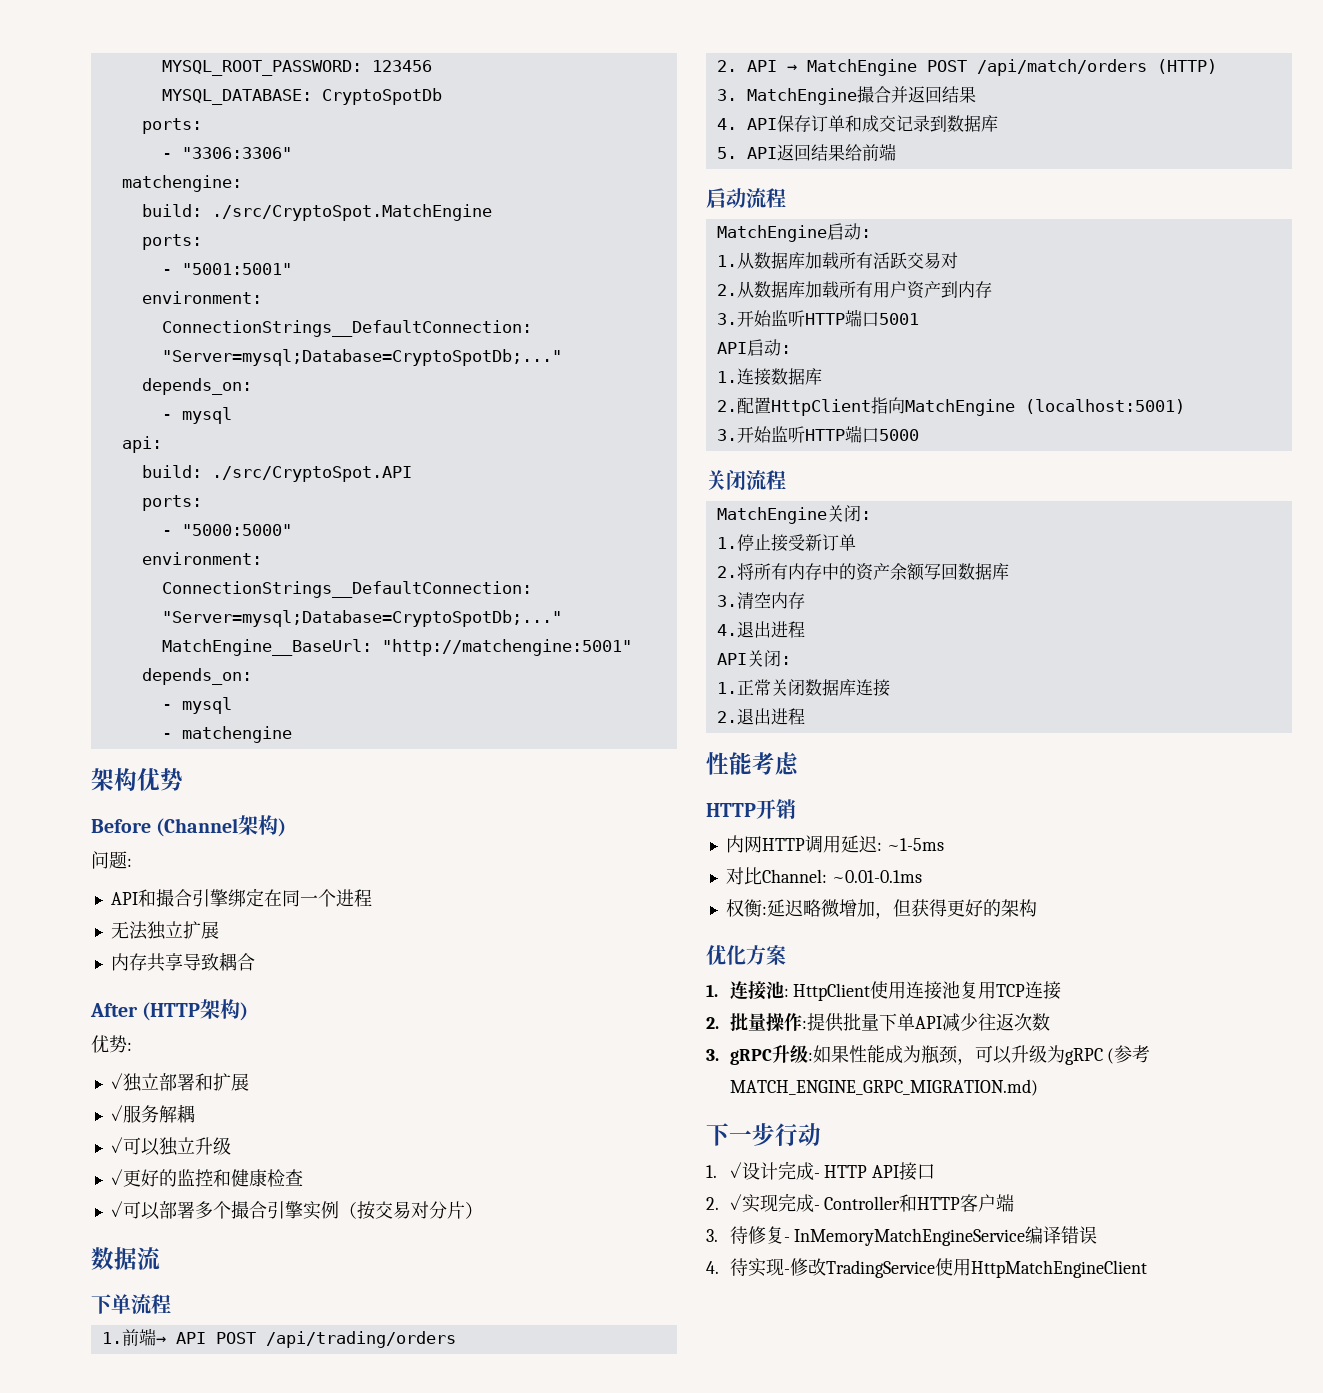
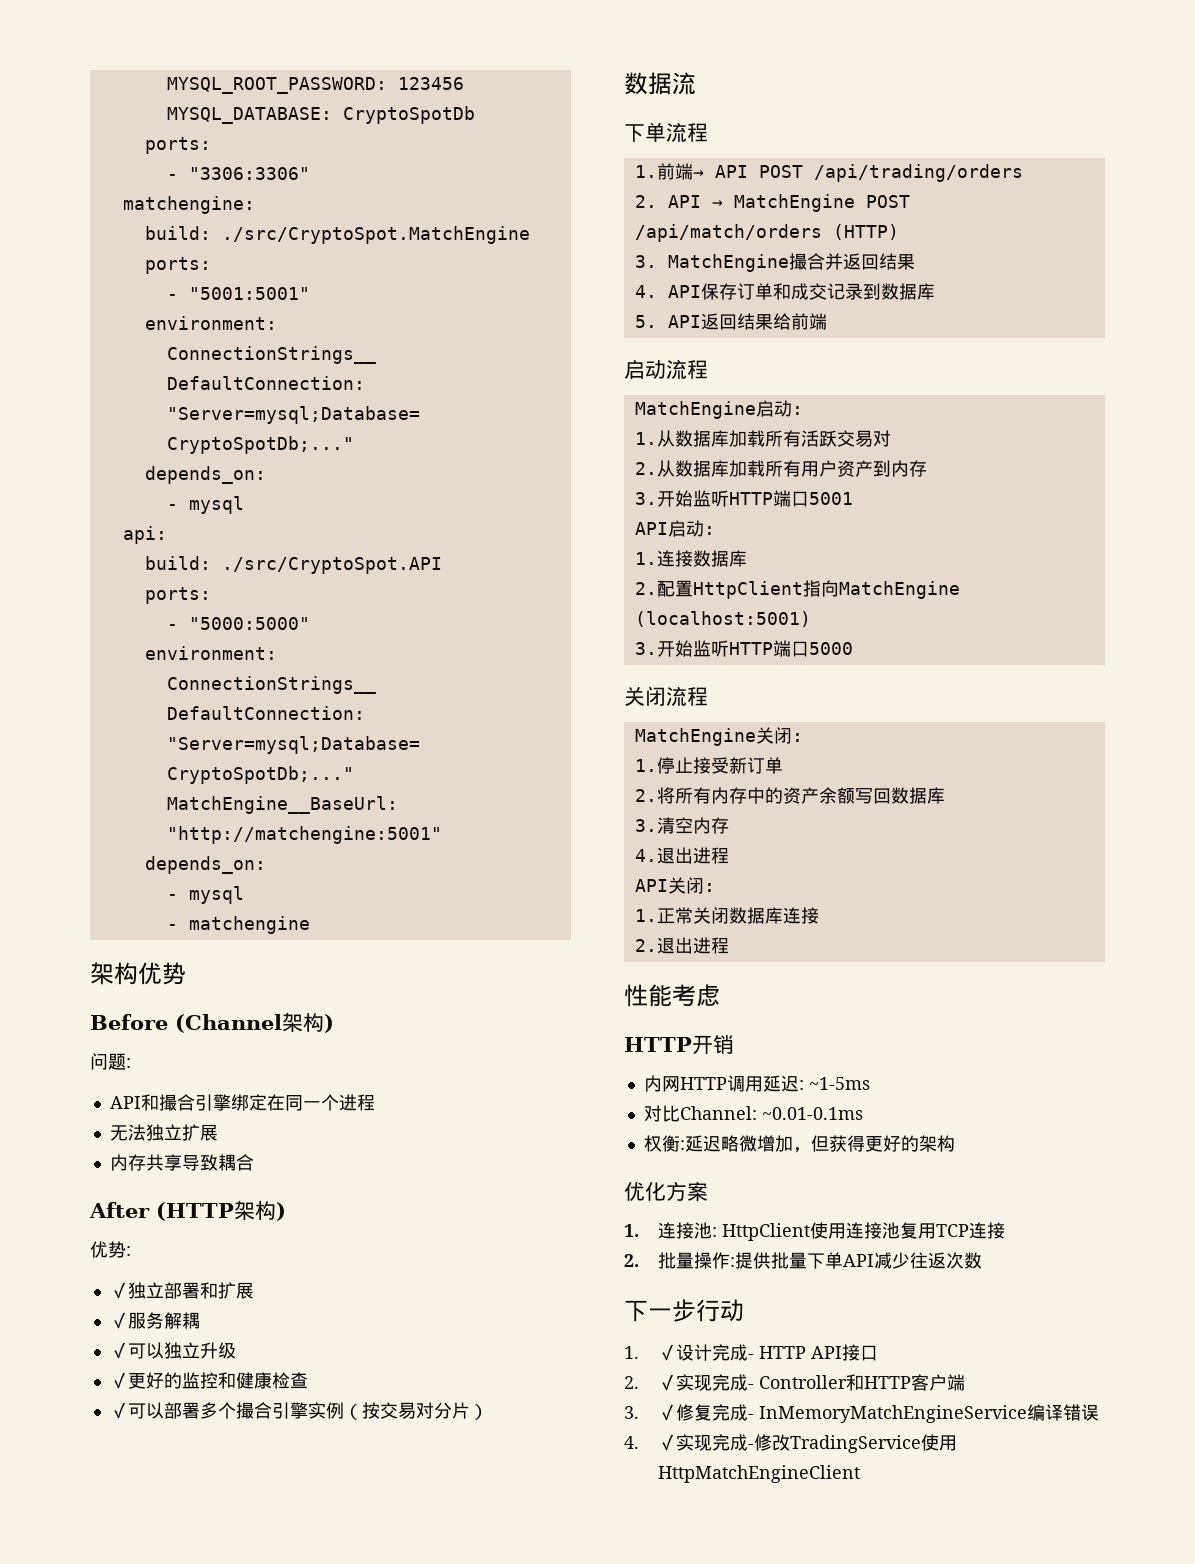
- 3. gRPC升级:如果性能成为瓶颈，可以升级为gRPC (参考MATCH_ENGINE_GRPC_MIGRATION.md)
- 3.待修复- InMemoryMatchEngineService编译错误
+ 3. ✓修复完成- InMemoryMatchEngineService编译错误
- 4.待实现-修改TradingService使用HttpMatchEngineClient
+ 4. ✓实现完成-修改TradingService使用HttpMatchEngineClient

